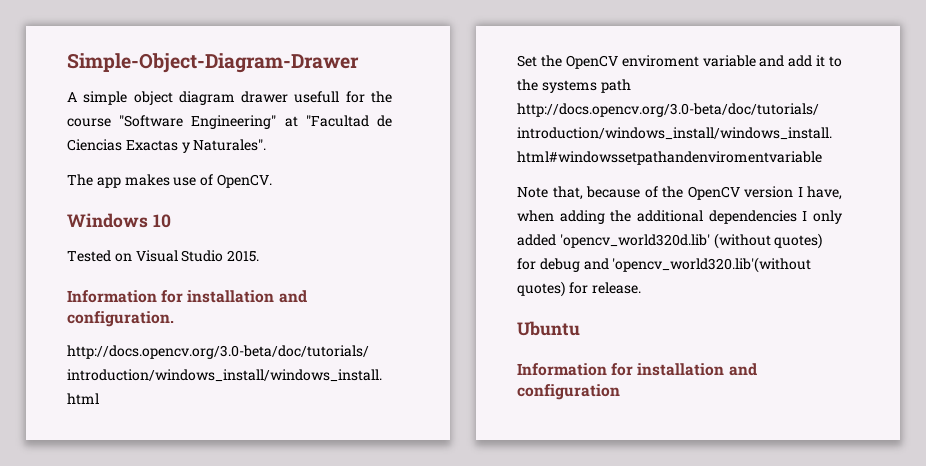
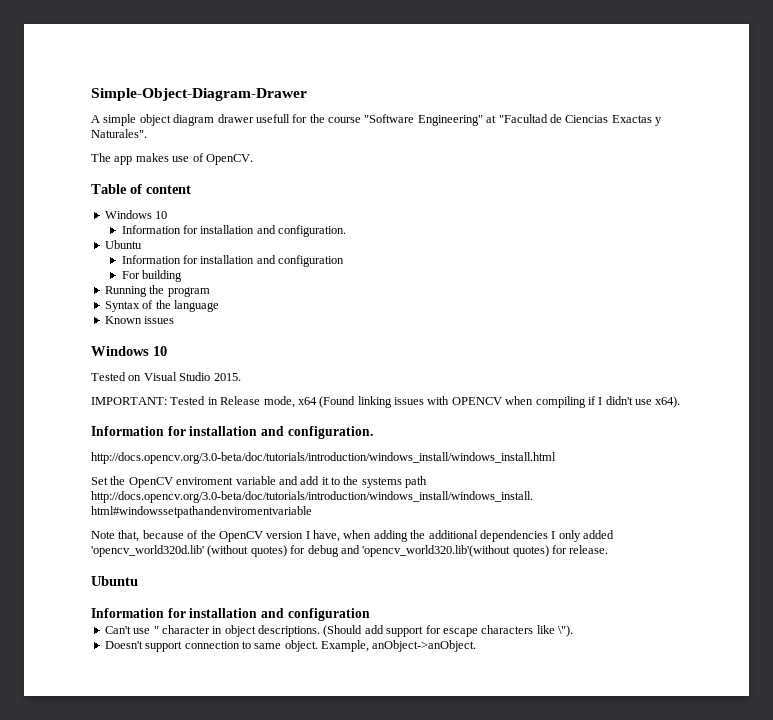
+ Table of content
+ Windows 10
+ Information for installation and configuration.
+ Ubuntu
+ Information for installation and configuration
+ For building
+ Running the program
+ Syntax of the language
+ Known issues
+ IMPORTANT: Tested in Release mode, x64 (Found linking issues with OPENCV when compiling if I didn't use x64).
+ Can't use " character in object descriptions. (Should add support for escape characters like \").
+ Doesn't support connection to same object. Example, anObject->anObject.

